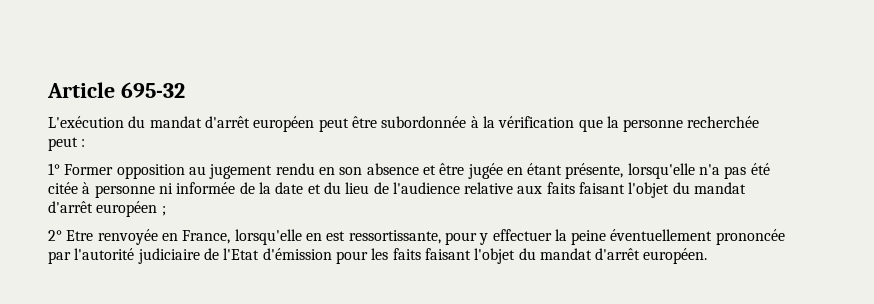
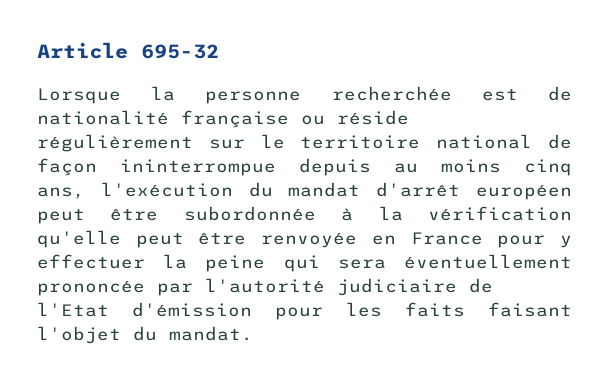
- L'exécution du mandat d'arrêt européen peut être subordonnée à la vérification que la personne recherchée peut :
- 1° Former opposition au jugement rendu en son absence et être jugée en étant présente, lorsqu'elle n'a pas été citée à personne ni informée de la date et du lieu de l'audience relative aux faits faisant l'objet du mandat d'arrêt européen ;
- 2° Etre renvoyée en France, lorsqu'elle en est ressortissante, pour y effectuer la peine éventuellement prononcée par l'autorité judiciaire de l'Etat d'émission pour les faits faisant l'objet du mandat d'arrêt européen.
+ Lorsque la personne recherchée est de nationalité française ou réside régulièrement sur le territoire national de façon ininterrompue depuis au moins cinq ans, l'exécution du mandat d'arrêt européen peut être subordonnée à la vérification qu'elle peut être renvoyée en France pour y effectuer la peine qui sera éventuellement prononcée par l'autorité judiciaire de l'Etat d'émission pour les faits faisant l'objet du mandat.

